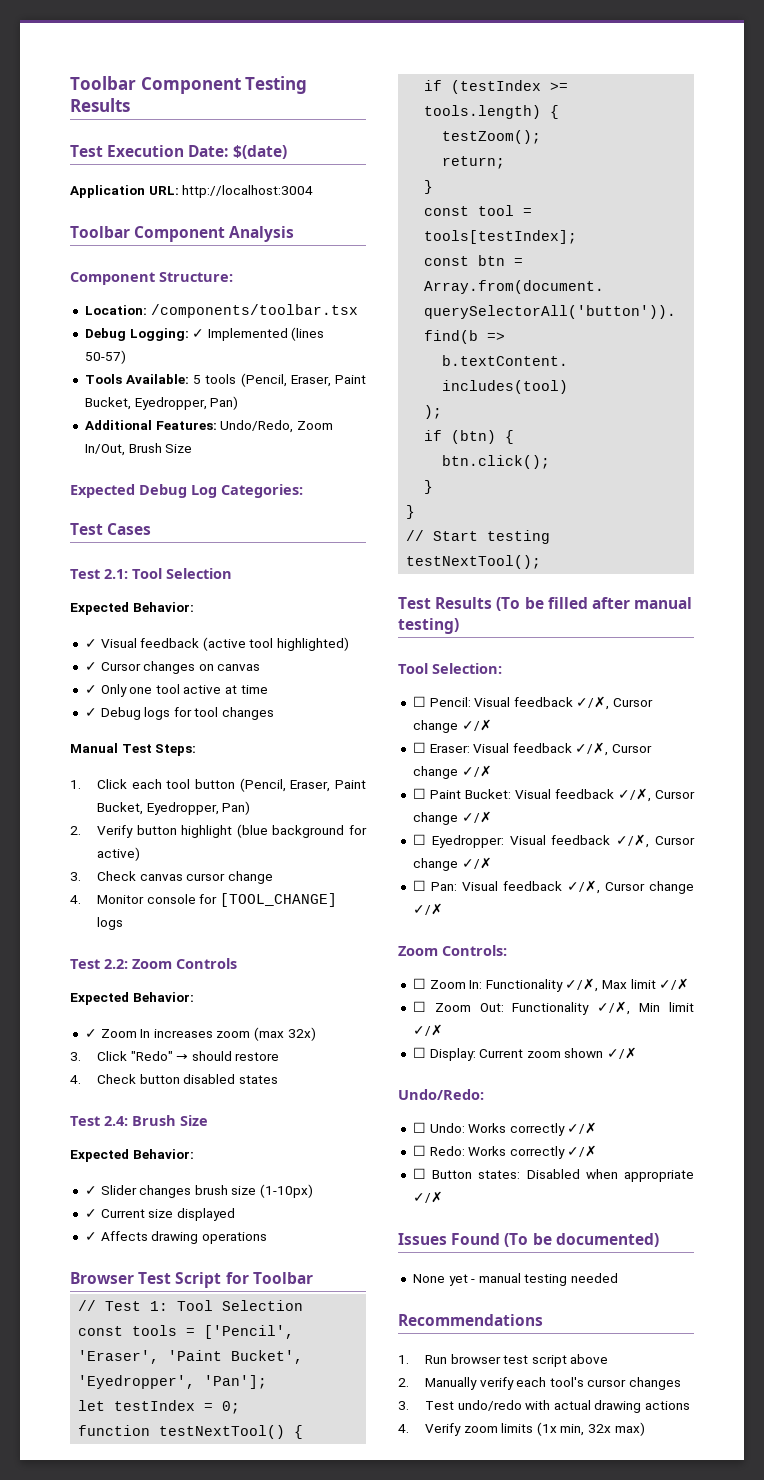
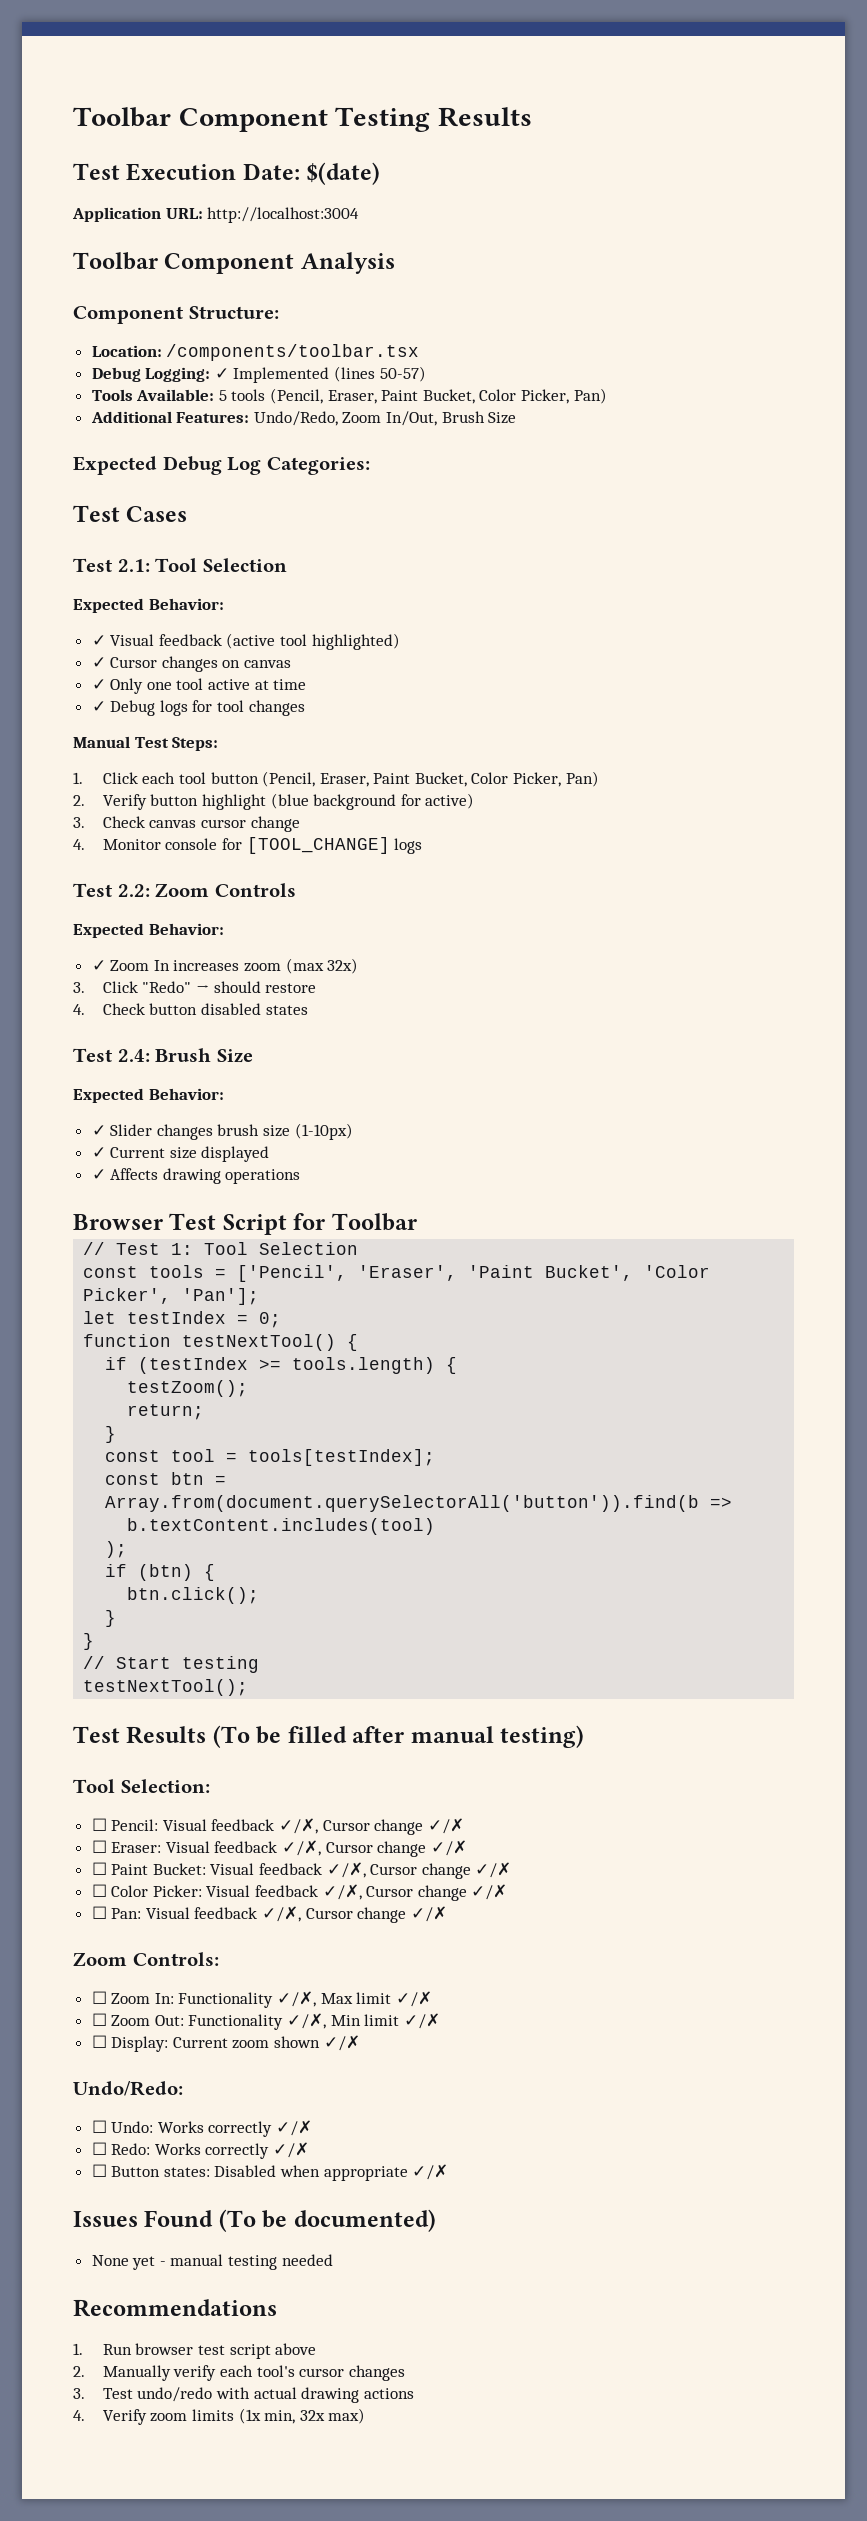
- Tools Available: 5 tools (Pencil, Eraser, Paint Bucket, Eyedropper, Pan)
+ Tools Available: 5 tools (Pencil, Eraser, Paint Bucket, Color Picker, Pan)
- 1. Click each tool button (Pencil, Eraser, Paint Bucket, Eyedropper, Pan)
+ 1. Click each tool button (Pencil, Eraser, Paint Bucket, Color Picker, Pan)
- const tools = ['Pencil', 'Eraser', 'Paint Bucket', 'Eyedropper', 'Pan'];
+ const tools = ['Pencil', 'Eraser', 'Paint Bucket', 'Color Picker', 'Pan'];
- ☐ Eyedropper: Visual feedback ✓/✗, Cursor change ✓/✗
+ ☐ Color Picker: Visual feedback ✓/✗, Cursor change ✓/✗

